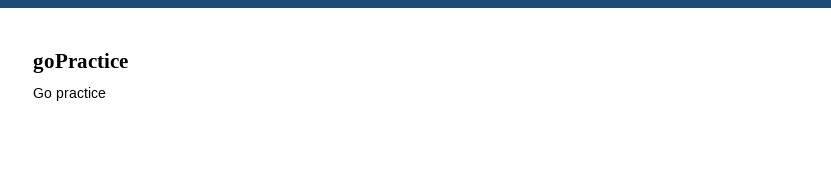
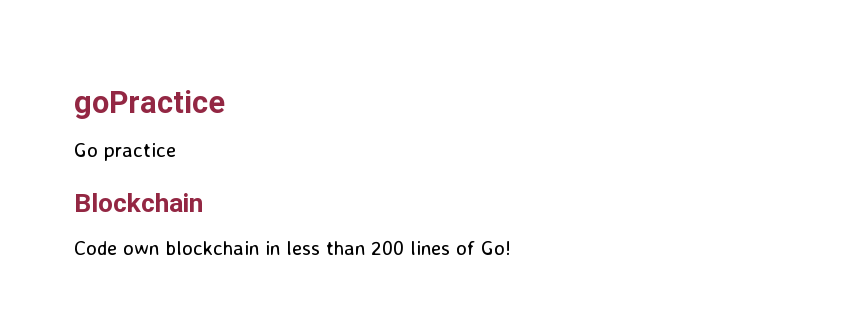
+ Blockchain
+ Code own blockchain in less than 200 lines of Go!

